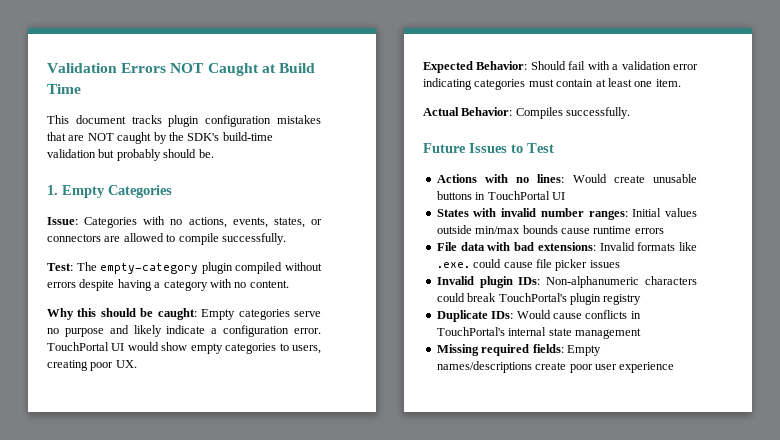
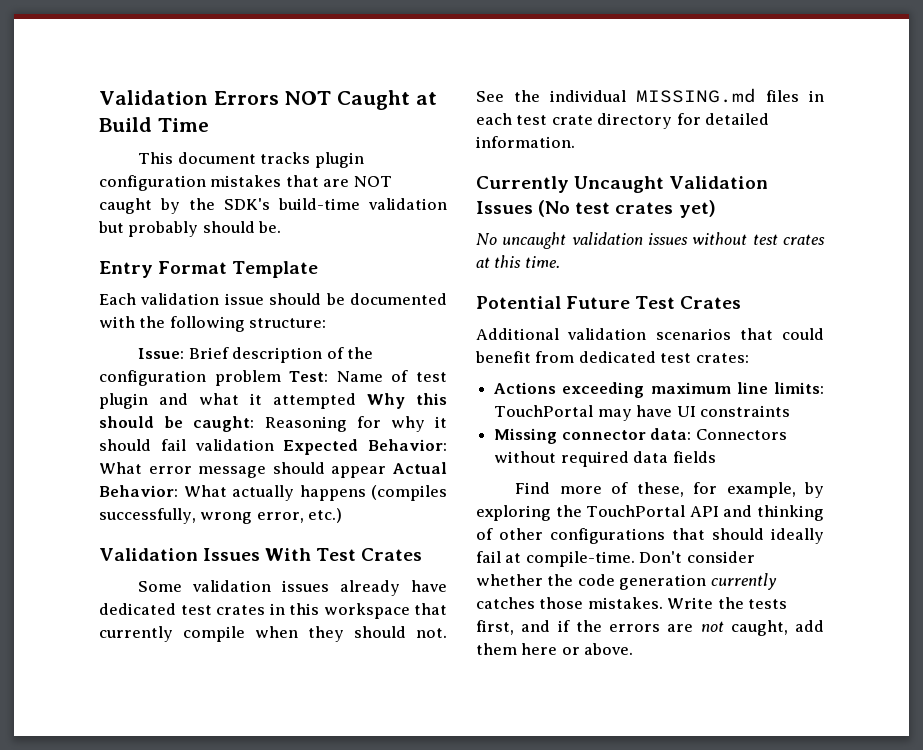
- 1. Empty Categories
- Issue: Categories with no actions, events, states, or connectors are allowed to compile successfully.
- Test: The empty-category plugin compiled without errors despite having a category with no content.
- Why this should be caught: Empty categories serve no purpose and likely indicate a configuration error. TouchPortal UI would show empty categories to users, creating poor UX.
- Expected Behavior: Should fail with a validation error indicating categories must contain at least one item.
- Actual Behavior: Compiles successfully.
- Future Issues to Test
- Actions with no lines: Would create unusable buttons in TouchPortal UI
- States with invalid number ranges: Initial values outside min/max bounds cause runtime errors
- File data with bad extensions: Invalid formats like .exe. could cause file picker issues
- Invalid plugin IDs: Non-alphanumeric characters could break TouchPortal's plugin registry
- Duplicate IDs: Would cause conflicts in TouchPortal's internal state management
- Missing required fields: Empty names/descriptions create poor user experience
+ Entry Format Template
+ Each validation issue should be documented with the following structure:
+ Issue: Brief description of the configuration problem Test: Name of test plugin and what it attempted Why this should be caught: Reasoning for why it should fail validation Expected Behavior: What error message should appear Actual Behavior: What actually happens (compiles successfully, wrong error, etc.)
+ Validation Issues With Test Crates
+ Some validation issues already have dedicated test crates in this workspace that currently compile when they should not. See the individual MISSING.md files in each test crate directory for detailed information.
+ Currently Uncaught Validation Issues (No test crates yet)
+ No uncaught validation issues without test crates at this time.
+ Potential Future Test Crates
+ Additional validation scenarios that could benefit from dedicated test crates:
+ Actions exceeding maximum line limits: TouchPortal may have UI constraints
+ Missing connector data: Connectors without required data fields
+ Find more of these, for example, by exploring the TouchPortal API and thinking of other configurations that should ideally fail at compile-time. Don't consider whether the code generation currently catches those mistakes. Write the tests first, and if the errors are not caught, add them here or above.

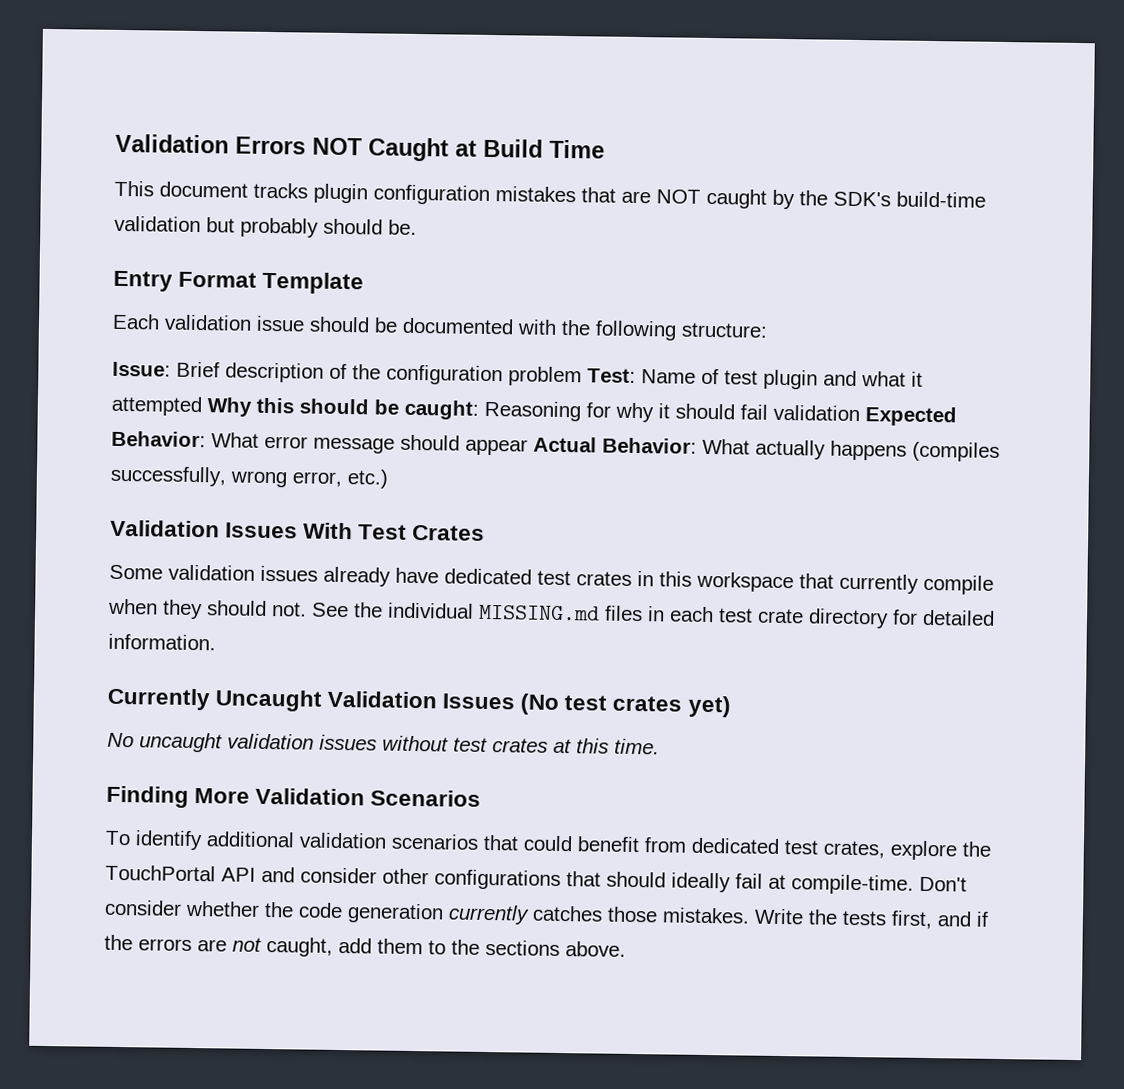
- Potential Future Test Crates
- Additional validation scenarios that could benefit from dedicated test crates:
- Actions exceeding maximum line limits: TouchPortal may have UI constraints
- Missing connector data: Connectors without required data fields
- Find more of these, for example, by exploring the TouchPortal API and thinking of other configurations that should ideally fail at compile-time.
+ Finding More Validation Scenarios
+ To identify additional validation scenarios that could benefit from dedicated test crates, explore the TouchPortal API and consider other configurations that should ideally fail at compile-time.
- Write the tests first, and if the errors are not caught, add them here or above.
+ Write the tests first, and if the errors are not caught, add them to the sections above.

